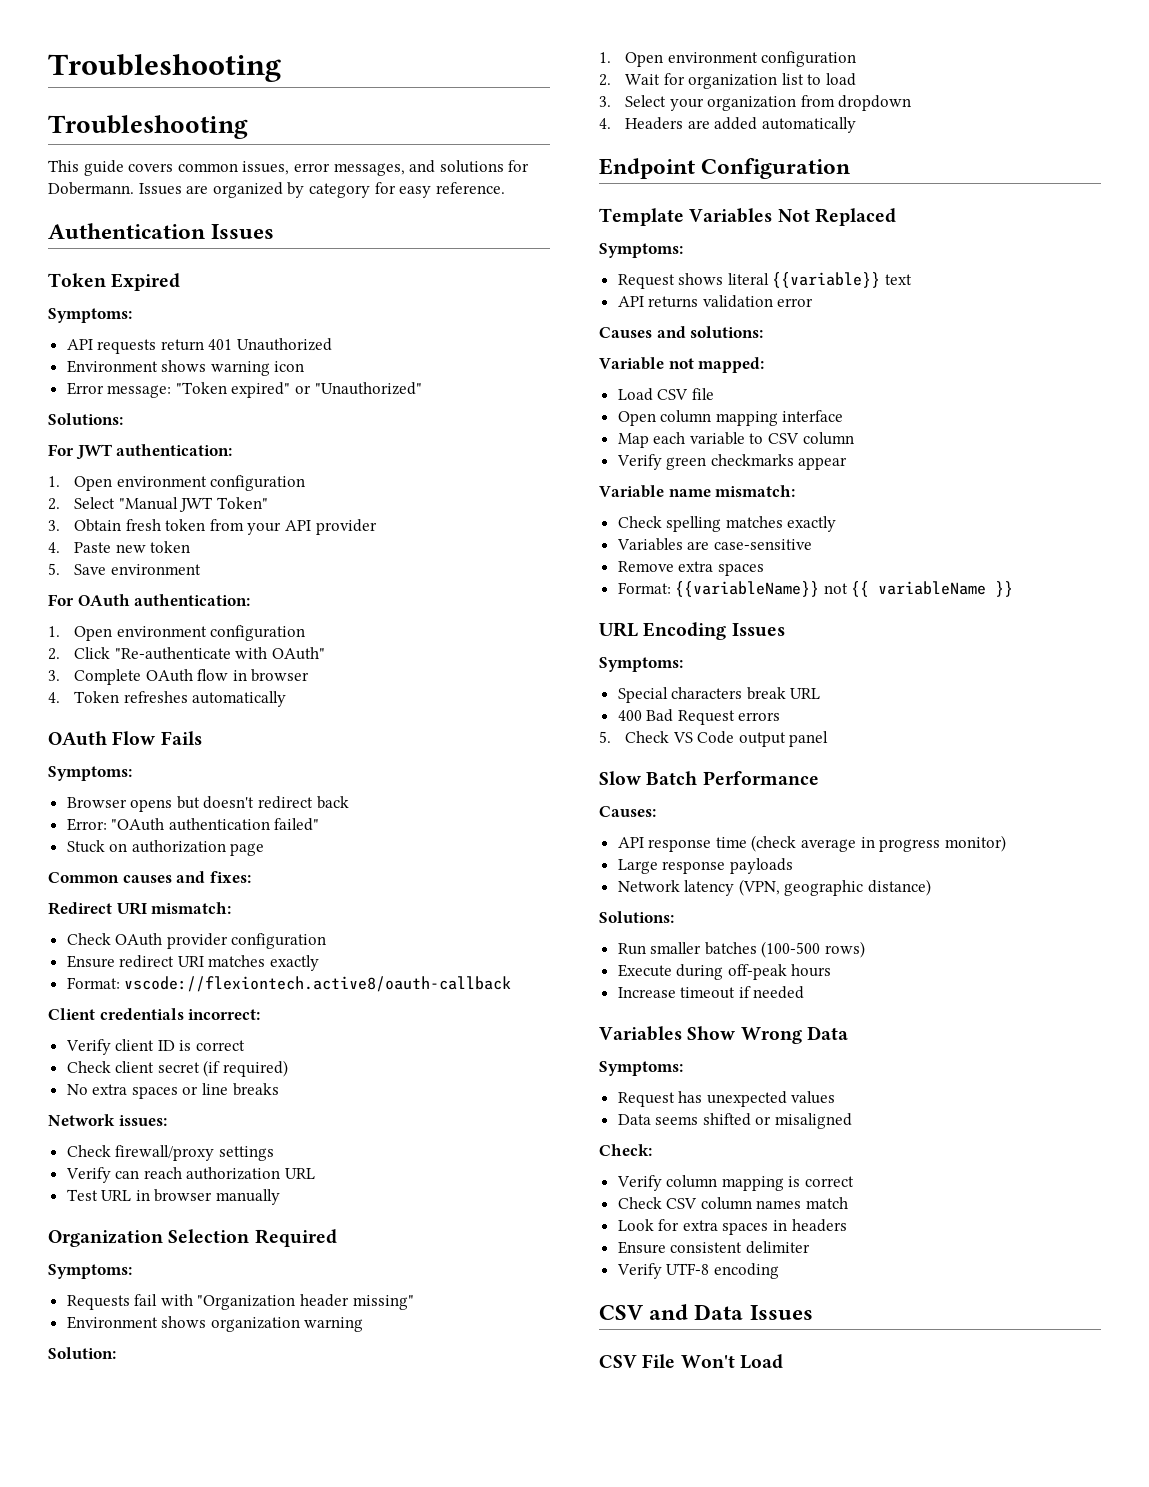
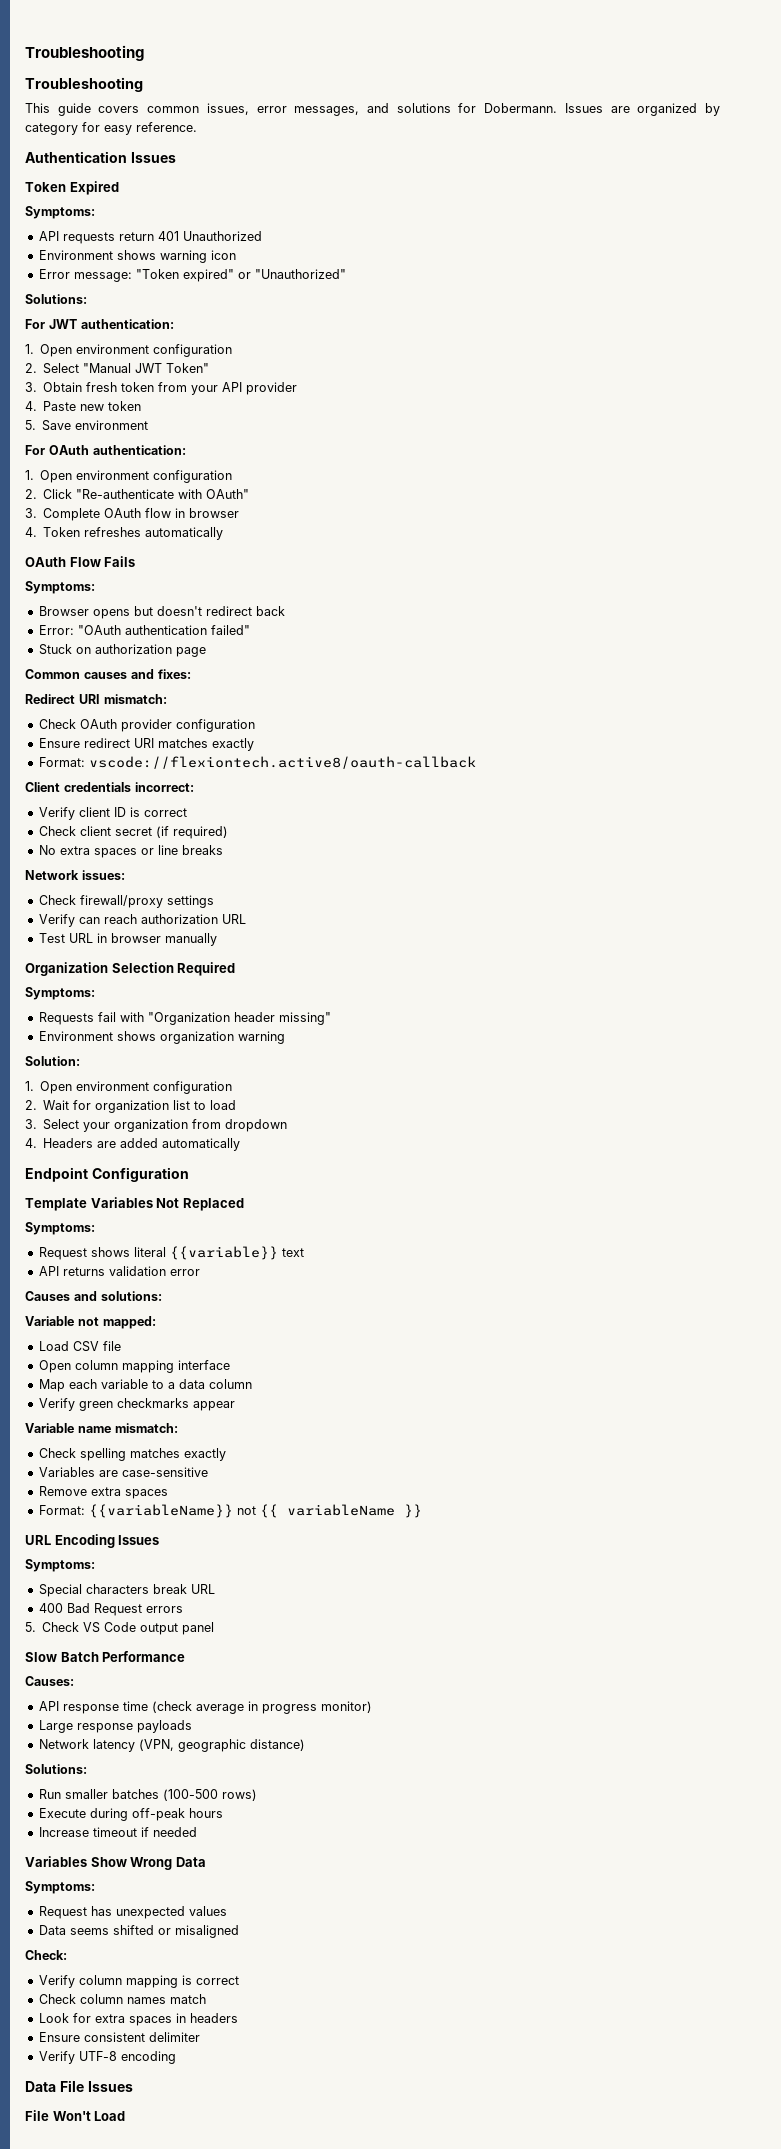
- Map each variable to CSV column
+ Map each variable to a data column
- Check CSV column names match
+ Check column names match
- CSV and Data Issues
- CSV File Won't Load
+ Data File Issues
+ File Won't Load

